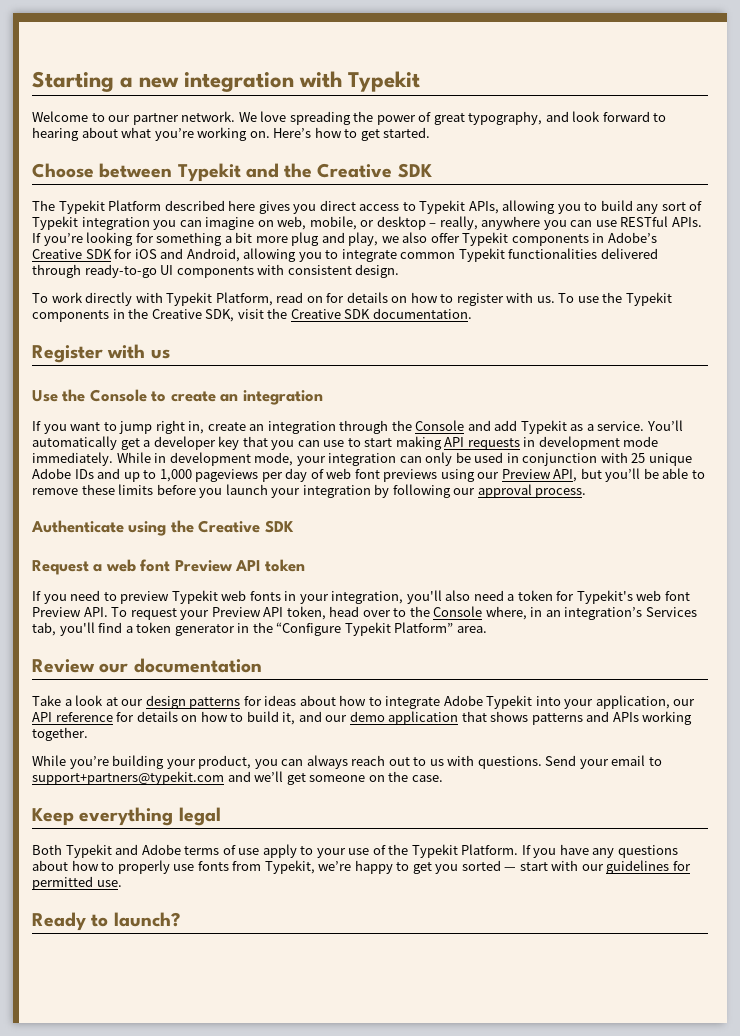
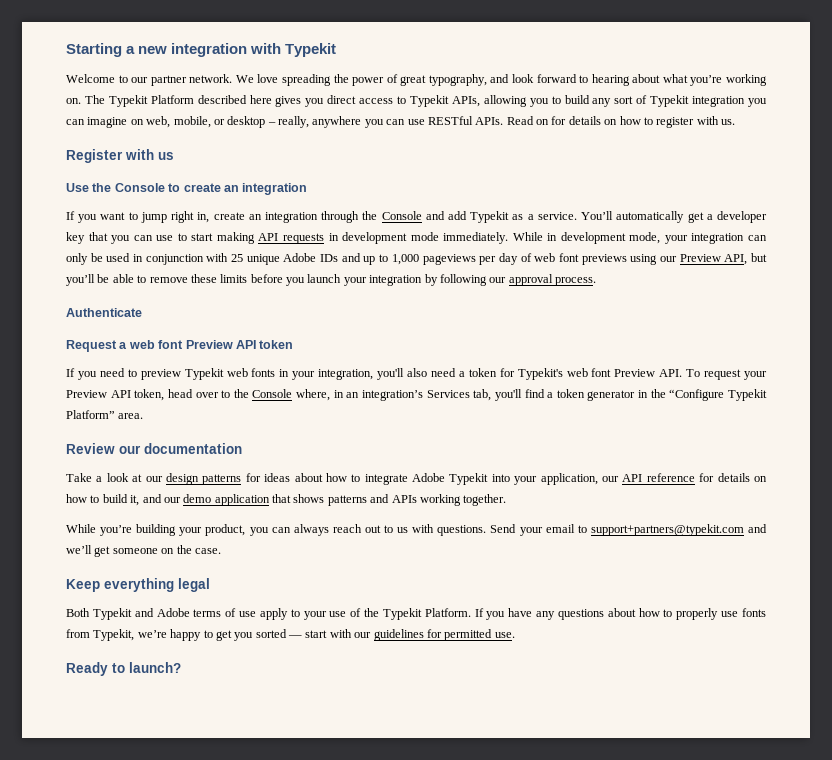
- We love spreading the power of great typography, and look forward to hearing about what you’re working on. Here’s how to get started.
- Choose between Typekit and the Creative SDK
- The Typekit Platform described here gives you direct access to Typekit APIs, allowing you to build any sort of Typekit integration you can imagine on web, mobile, or desktop – really, anywhere you can use RESTful APIs.
+ We love spreading the power of great typography, and look forward to hearing about what you’re working on. The Typekit Platform described here gives you direct access to Typekit APIs, allowing you to build any sort of Typekit integration you can imagine on web, mobile, or desktop – really, anywhere you can use RESTful APIs.
- If you’re looking for something a bit more plug and play, we also offer Typekit components in Adobe’s Creative SDK for iOS and Android, allowing you to integrate common Typekit functionalities delivered through ready-to-go UI components with consistent design.
- To work directly with Typekit Platform, read on for details on how to register with us. To use the Typekit components in the Creative SDK, visit the Creative SDK documentation.
+ Read on for details on how to register with us.
- Authenticate using the Creative SDK
+ Authenticate

